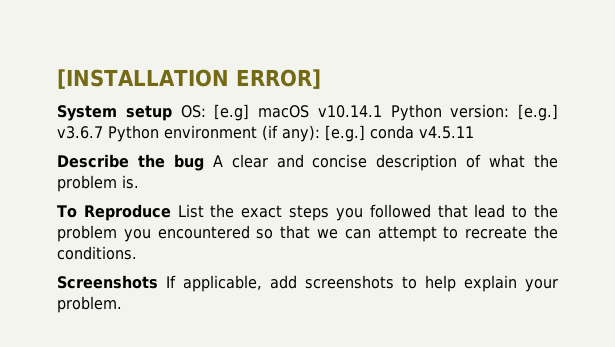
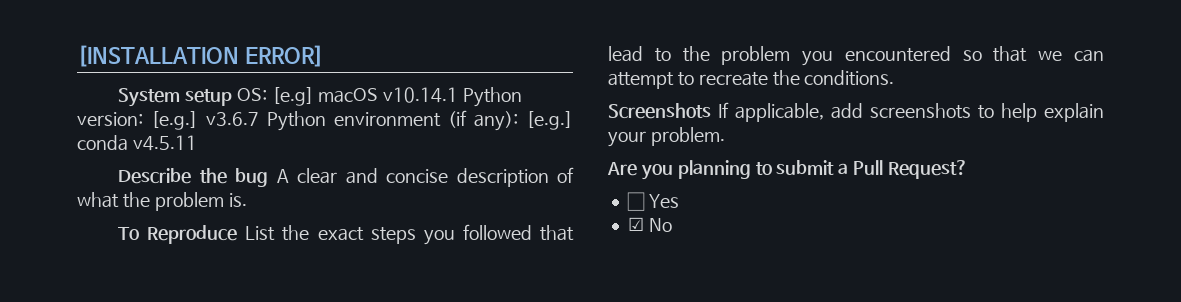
+ Are you planning to submit a Pull Request?
+ ☐ Yes
+ ☑ No

